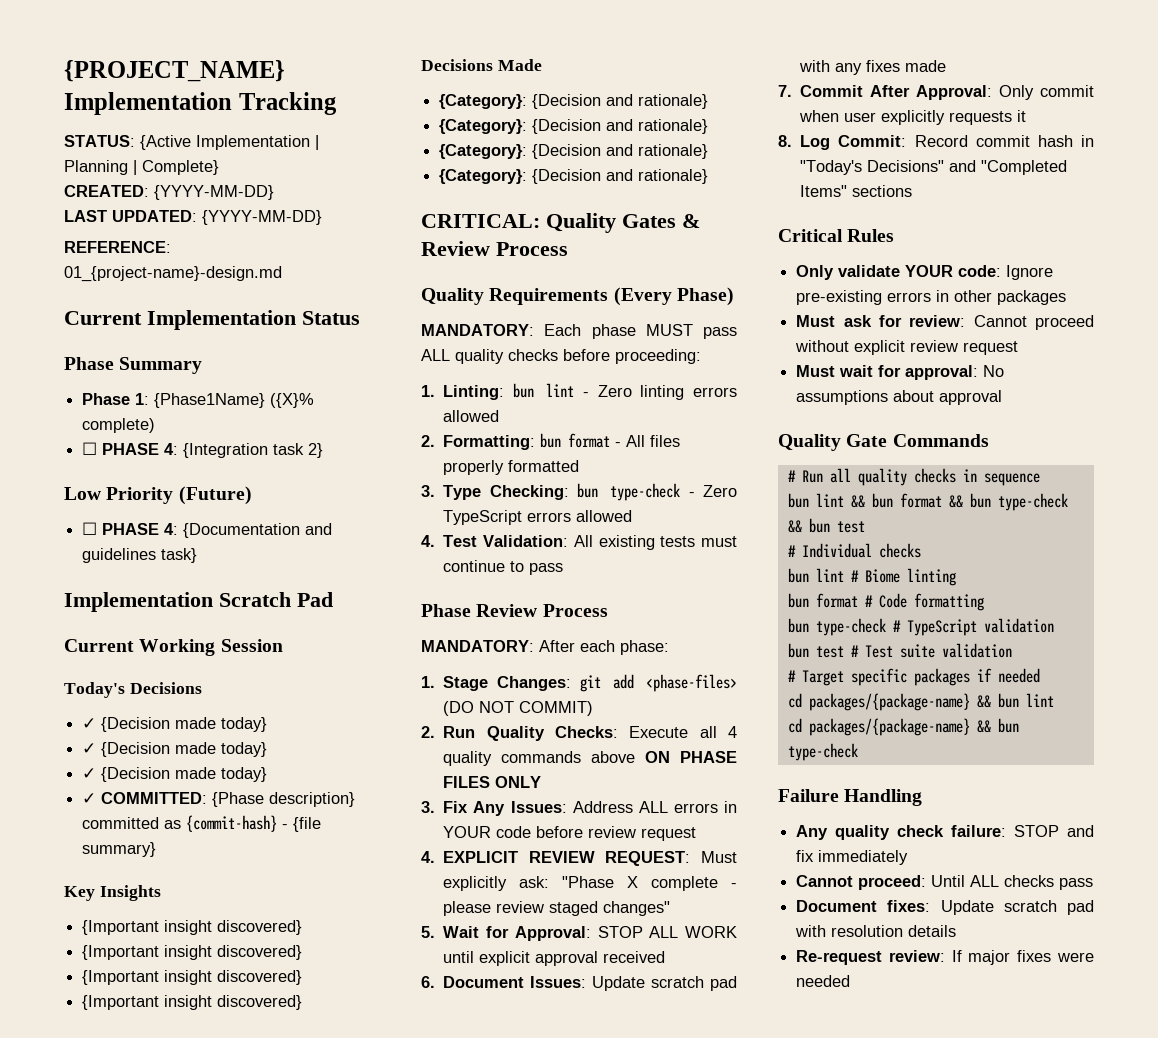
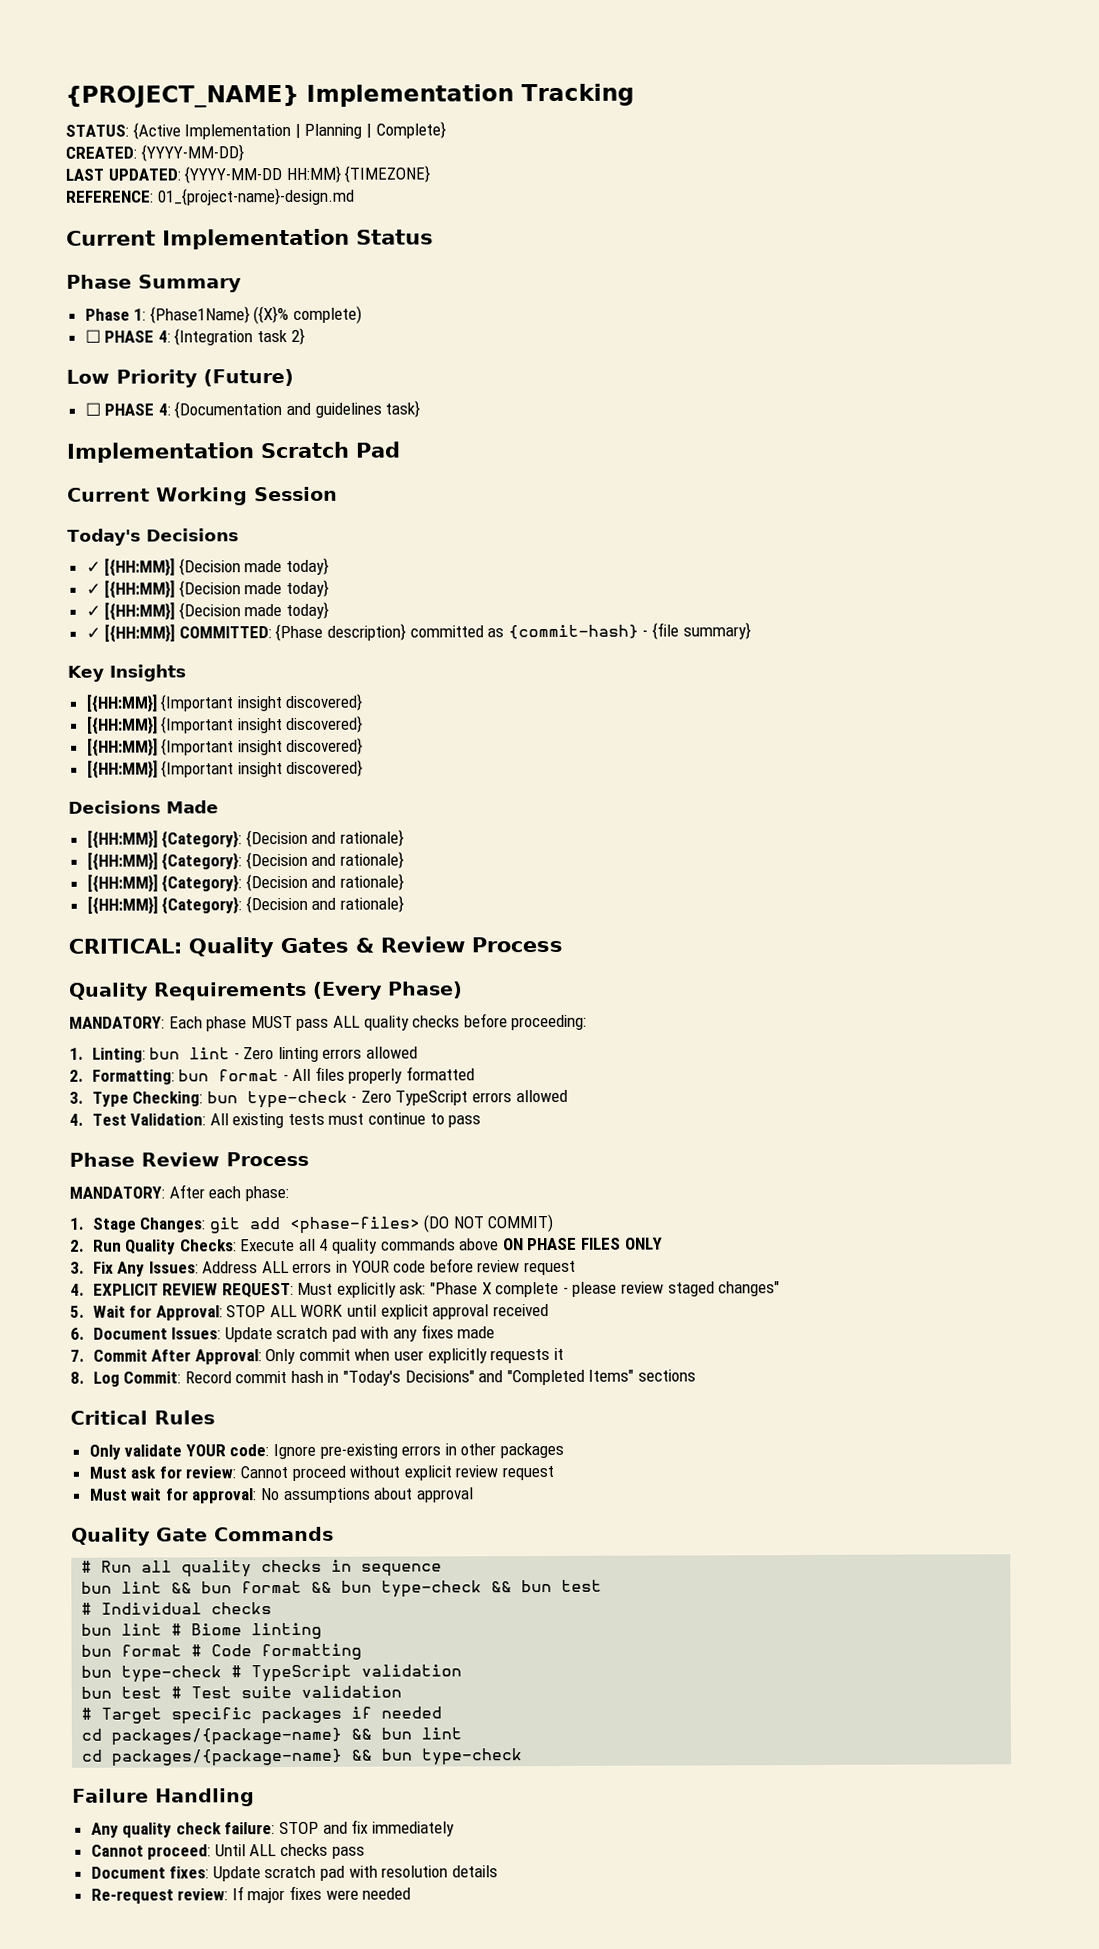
- LAST UPDATED: {YYYY-MM-DD}
+ LAST UPDATED: {YYYY-MM-DD HH:MM} {TIMEZONE}
  Today's Decisions
- ✓ {Decision made today}
- ✓ {Decision made today}
- ✓ {Decision made today}
- ✓ COMMITTED: {Phase description} committed as {commit-hash} - {file summary}
+ ✓ [{HH:MM}] {Decision made today}
+ ✓ [{HH:MM}] {Decision made today}
+ ✓ [{HH:MM}] {Decision made today}
+ ✓ [{HH:MM}] COMMITTED: {Phase description} committed as {commit-hash} - {file summary}
  Key Insights
- {Important insight discovered}
- {Important insight discovered}
- {Important insight discovered}
- {Important insight discovered}
+ [{HH:MM}] {Important insight discovered}
+ [{HH:MM}] {Important insight discovered}
+ [{HH:MM}] {Important insight discovered}
+ [{HH:MM}] {Important insight discovered}
  Decisions Made
- {Category}: {Decision and rationale}
- {Category}: {Decision and rationale}
- {Category}: {Decision and rationale}
- {Category}: {Decision and rationale}
+ [{HH:MM}] {Category}: {Decision and rationale}
+ [{HH:MM}] {Category}: {Decision and rationale}
+ [{HH:MM}] {Category}: {Decision and rationale}
+ [{HH:MM}] {Category}: {Decision and rationale}

